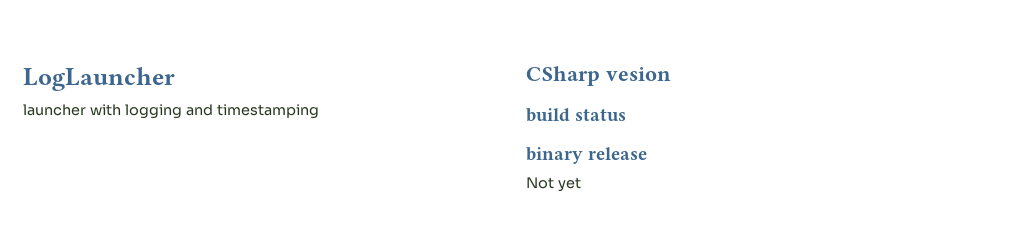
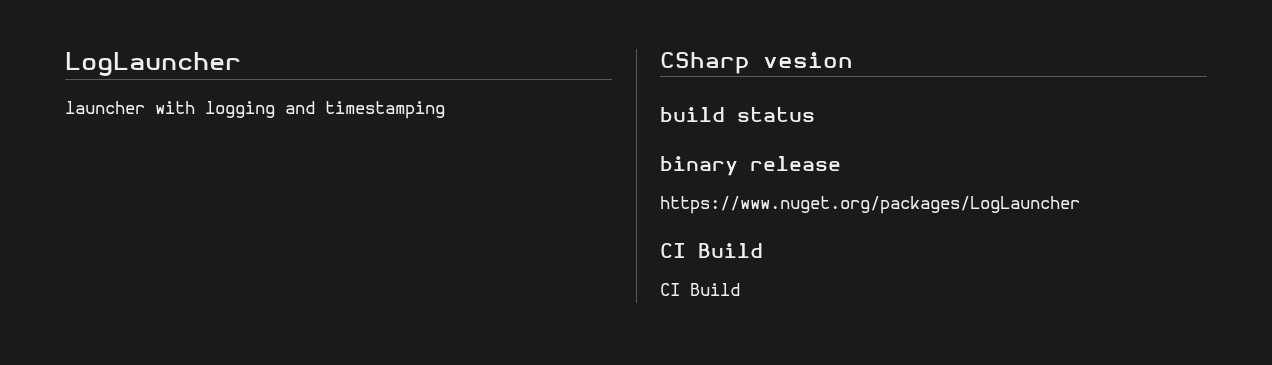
- Not yet
+ https://www.nuget.org/packages/LogLauncher
+ CI Build
+ CI Build

